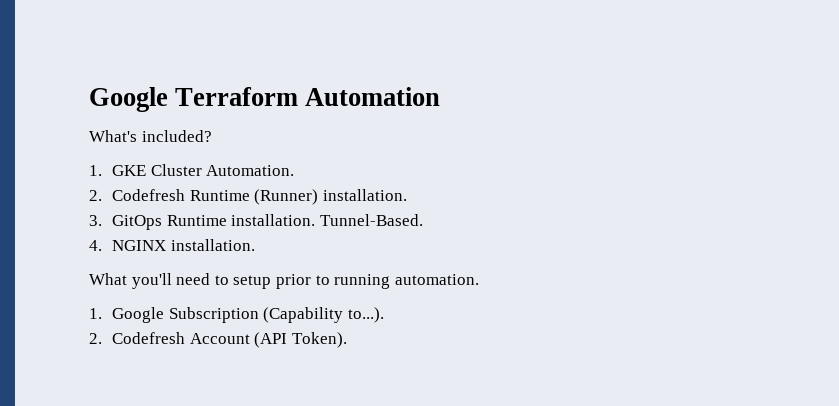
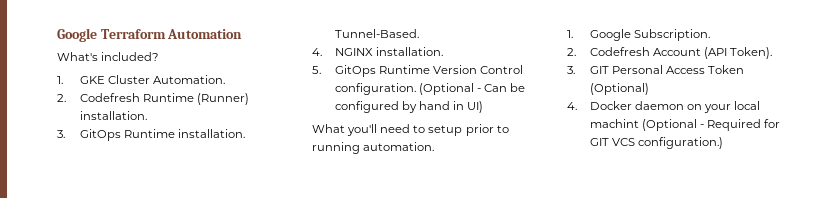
+ 5. GitOps Runtime Version Control configuration. (Optional - Can be configured by hand in UI)
- 1. Google Subscription (Capability to...).
+ 1. Google Subscription.
+ 3. GIT Personal Access Token (Optional)
+ 4. Docker daemon on your local machint (Optional - Required for GIT VCS configuration.)

